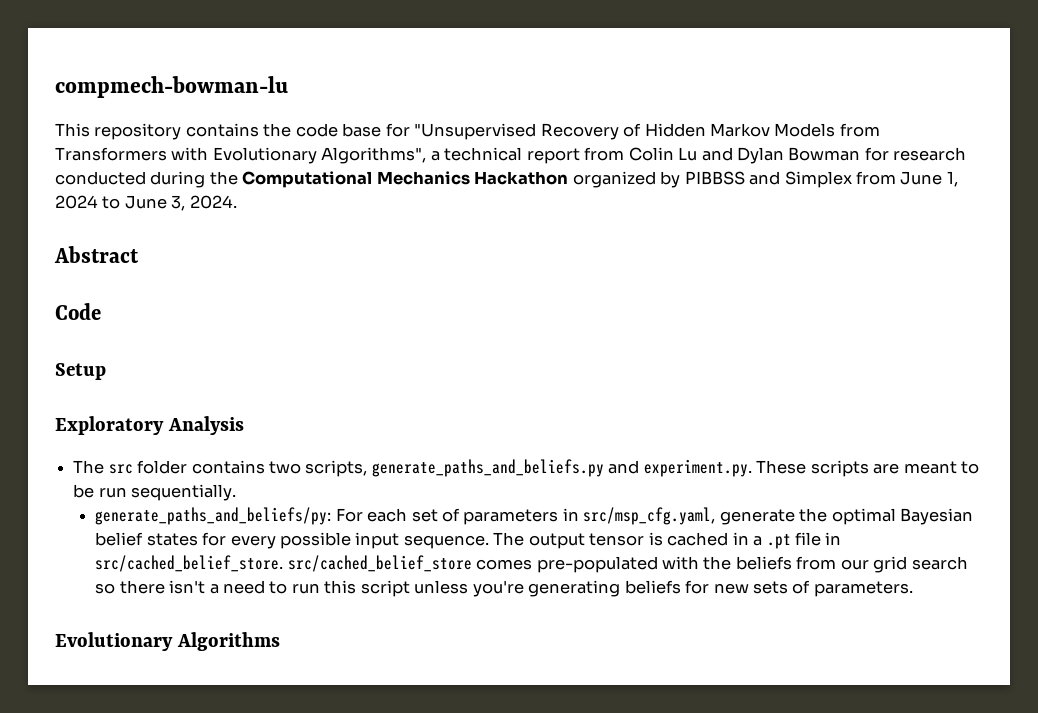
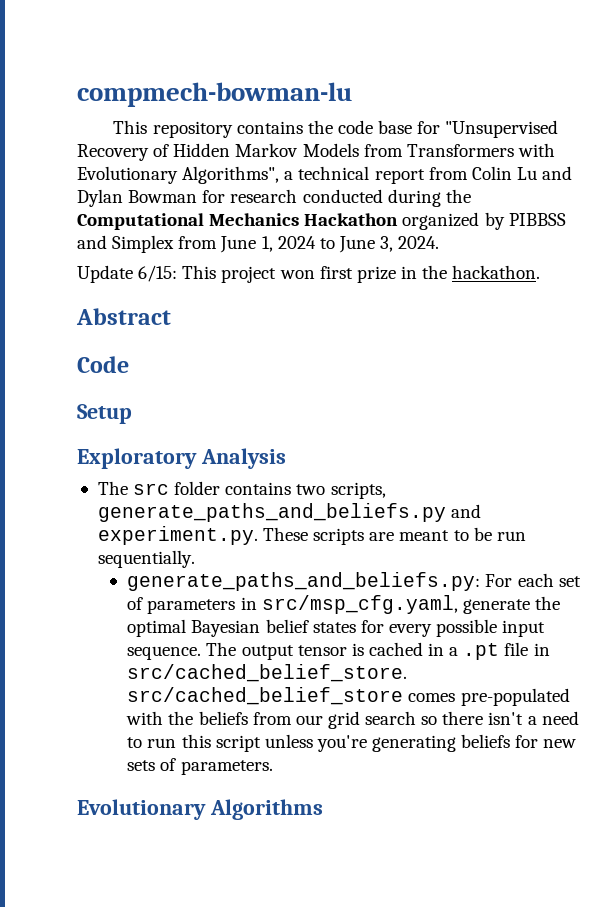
+ Update 6/15: This project won first prize in the hackathon.
- generate_paths_and_beliefs/py: For each set of parameters in src/msp_cfg.yaml, generate the optimal Bayesian belief states for every possible input sequence.
+ generate_paths_and_beliefs.py: For each set of parameters in src/msp_cfg.yaml, generate the optimal Bayesian belief states for every possible input sequence.

